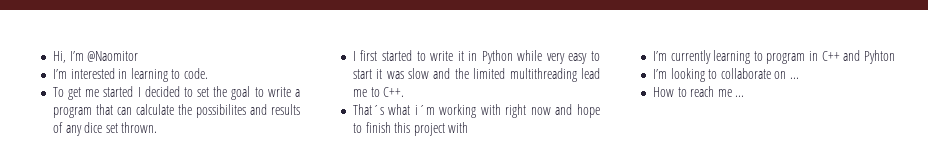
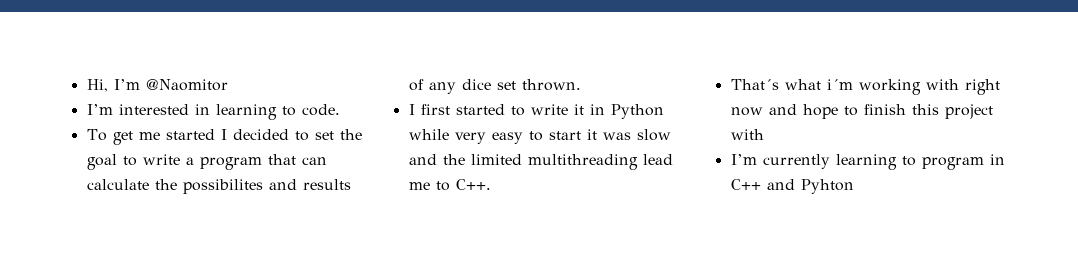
- I’m looking to collaborate on ...
- How to reach me ...

